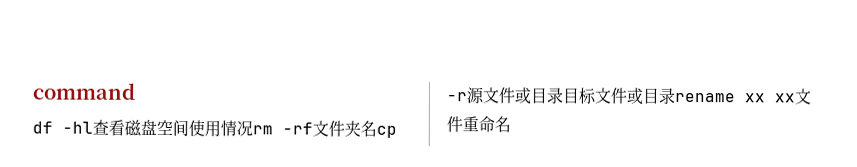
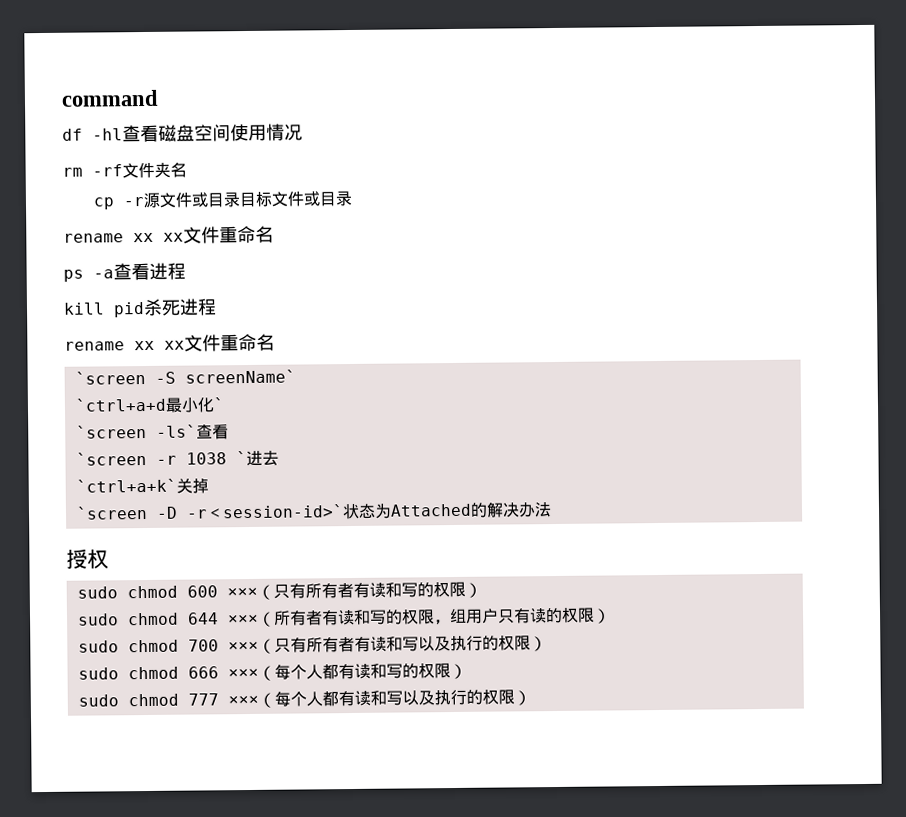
- df -hl查看磁盘空间使用情况rm -rf文件夹名cp -r源文件或目录目标文件或目录rename xx xx文件重命名
+ df -hl查看磁盘空间使用情况
+ rm -rf文件夹名
+ cp -r源文件或目录目标文件或目录
+ rename xx xx文件重命名
+ ps -a查看进程
+ kill pid杀死进程
+ rename xx xx文件重命名
+ `screen -S screenName`
+ `ctrl+a+d最小化`
+ `screen -ls`查看
+ `screen -r 1038 `进去
+ `ctrl+a+k`关掉
+ `screen -D -r＜session-id>`状态为Attached的解决办法
+ 授权
+ sudo chmod 600 ×××（只有所有者有读和写的权限）
+ sudo chmod 644 ×××（所有者有读和写的权限，组用户只有读的权限）
+ sudo chmod 700 ×××（只有所有者有读和写以及执行的权限）
+ sudo chmod 666 ×××（每个人都有读和写的权限）
+ sudo chmod 777 ×××（每个人都有读和写以及执行的权限）

